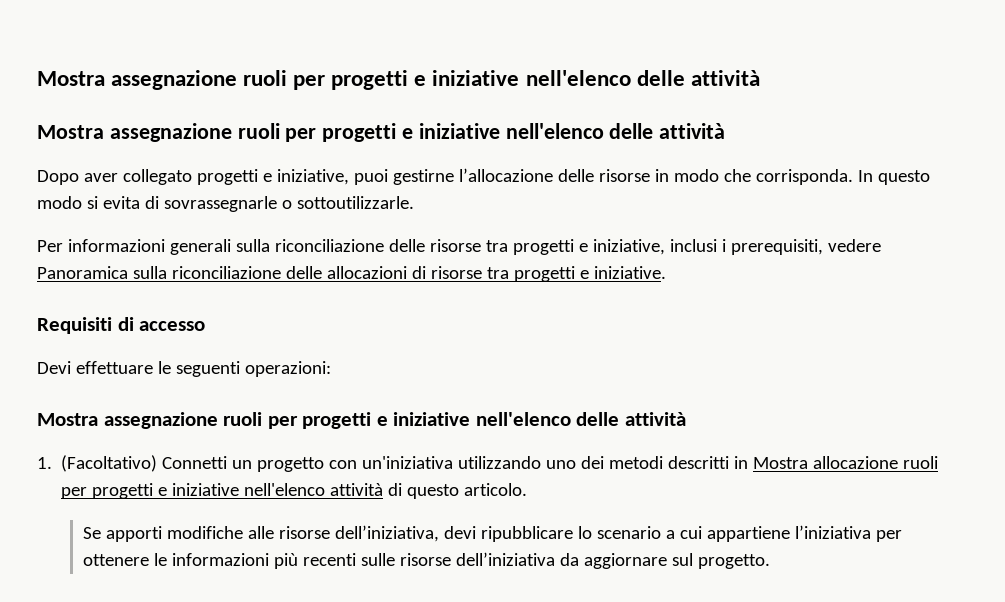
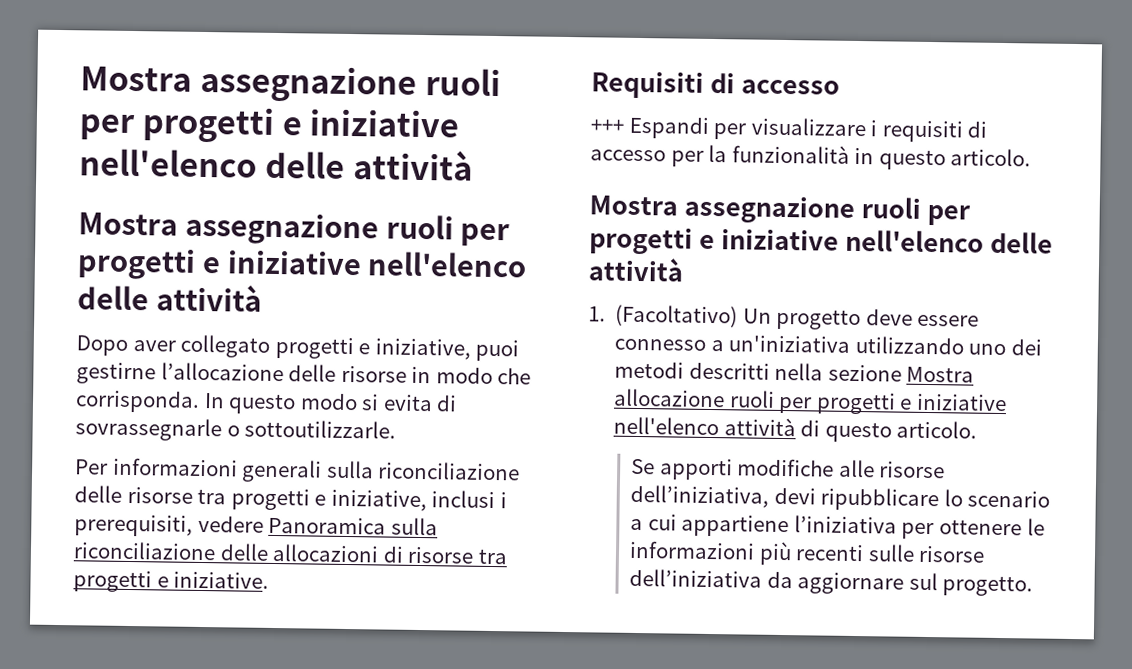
- Devi effettuare le seguenti operazioni:
+ +++ Espandi per visualizzare i requisiti di accesso per la funzionalità in questo articolo.
- 1. (Facoltativo) Connetti un progetto con un'iniziativa utilizzando uno dei metodi descritti in Mostra allocazione ruoli per progetti e iniziative nell'elenco attività di questo articolo.
+ 1. (Facoltativo) Un progetto deve essere connesso a un'iniziativa utilizzando uno dei metodi descritti nella sezione Mostra allocazione ruoli per progetti e iniziative nell'elenco attività di questo articolo.

